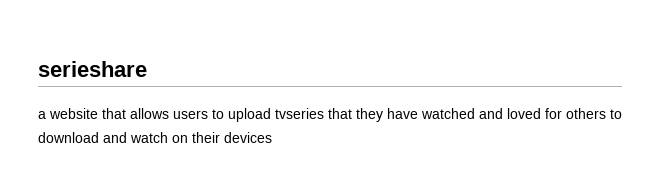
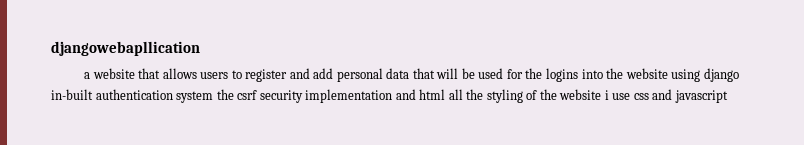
- serieshare
+ djangowebapllication
- a website that allows users to upload tvseries that they have watched and loved for others to download and watch on their devices
+ a website that allows users to register and add personal data that will be used for the logins into the website using django in-built authentication system the csrf security implementation and html all the styling of the website i use css and javascript

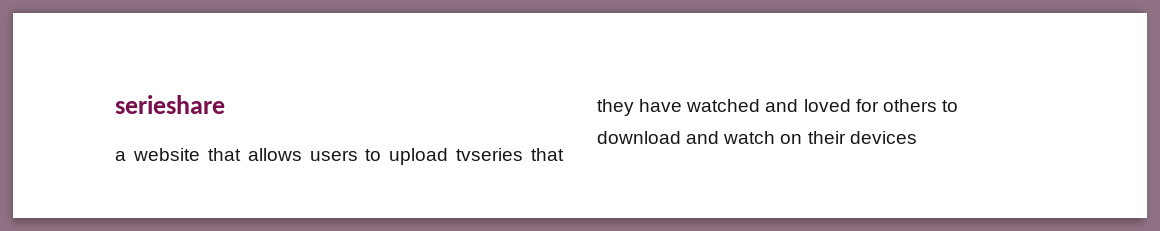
- djangowebapllication
+ serieshare
- a website that allows users to register and add personal data that will be used for the logins into the website using django in-built authentication system the csrf security implementation and html all the styling of the website i use css and javascript
+ a website that allows users to upload tvseries that they have watched and loved for others to download and watch on their devices

